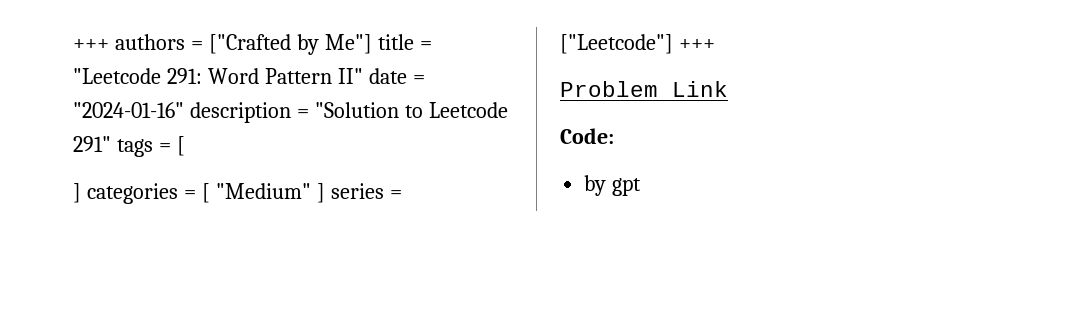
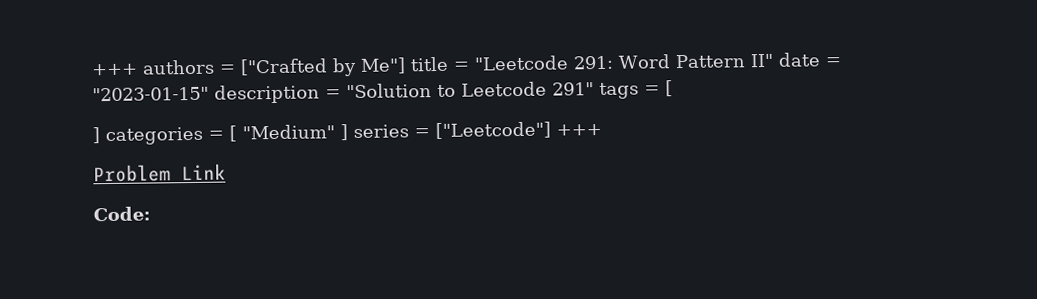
- +++ authors = ["Crafted by Me"] title = "Leetcode 291: Word Pattern II" date = "2024-01-16" description = "Solution to Leetcode 291" tags = [
+ +++ authors = ["Crafted by Me"] title = "Leetcode 291: Word Pattern II" date = "2023-01-15" description = "Solution to Leetcode 291" tags = [
- by gpt

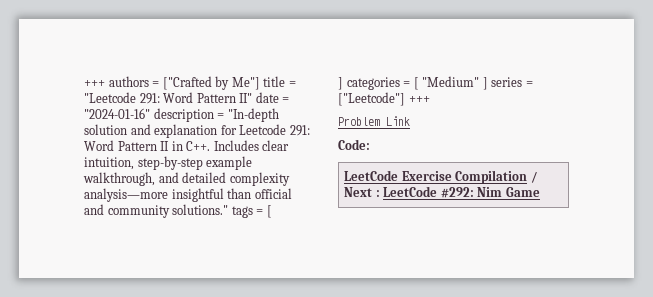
- +++ authors = ["Crafted by Me"] title = "Leetcode 291: Word Pattern II" date = "2023-01-15" description = "Solution to Leetcode 291" tags = [
+ +++ authors = ["Crafted by Me"] title = "Leetcode 291: Word Pattern II" date = "2024-01-16" description = "In-depth solution and explanation for Leetcode 291: Word Pattern II in C++. Includes clear intuition, step-by-step example walkthrough, and detailed complexity analysis—more insightful than official and community solutions." tags = [
+ LeetCode Exercise Compilation / Next : LeetCode #292: Nim Game

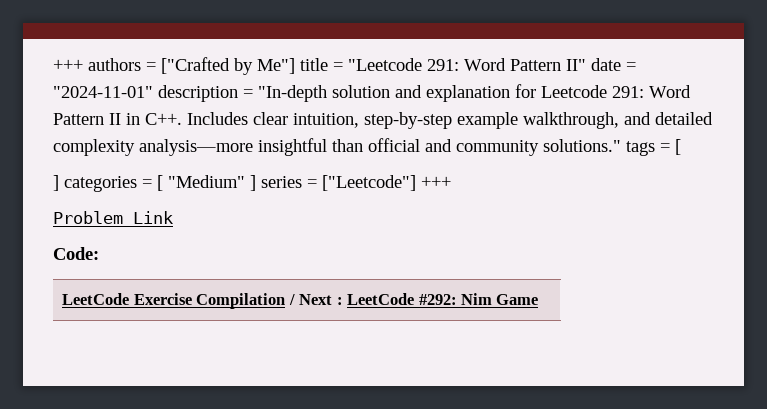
- +++ authors = ["Crafted by Me"] title = "Leetcode 291: Word Pattern II" date = "2024-01-16" description = "In-depth solution and explanation for Leetcode 291: Word Pattern II in C++. Includes clear intuition, step-by-step example walkthrough, and detailed complexity analysis—more insightful than official and community solutions." tags = [
+ +++ authors = ["Crafted by Me"] title = "Leetcode 291: Word Pattern II" date = "2024-11-01" description = "In-depth solution and explanation for Leetcode 291: Word Pattern II in C++. Includes clear intuition, step-by-step example walkthrough, and detailed complexity analysis—more insightful than official and community solutions." tags = [

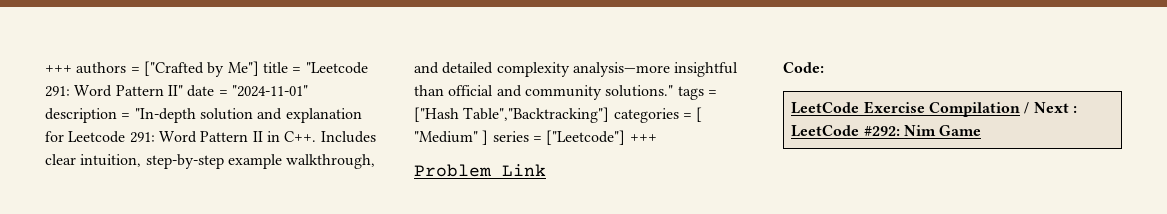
- +++ authors = ["Crafted by Me"] title = "Leetcode 291: Word Pattern II" date = "2024-11-01" description = "In-depth solution and explanation for Leetcode 291: Word Pattern II in C++. Includes clear intuition, step-by-step example walkthrough, and detailed complexity analysis—more insightful than official and community solutions." tags = [
- ] categories = [ "Medium" ] series = ["Leetcode"] +++
+ +++ authors = ["Crafted by Me"] title = "Leetcode 291: Word Pattern II" date = "2024-11-01" description = "In-depth solution and explanation for Leetcode 291: Word Pattern II in C++. Includes clear intuition, step-by-step example walkthrough, and detailed complexity analysis—more insightful than official and community solutions." tags = ["Hash Table","Backtracking"] categories = [ "Medium" ] series = ["Leetcode"] +++

